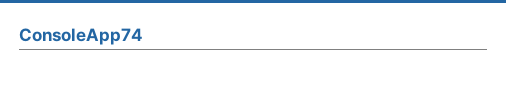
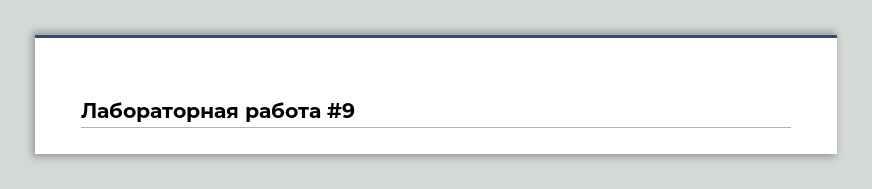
- ConsoleApp74
+ Лабораторная работа #9

